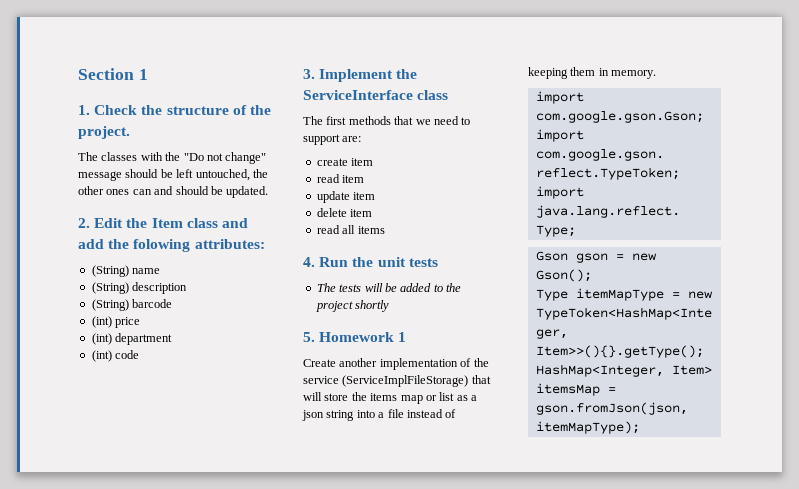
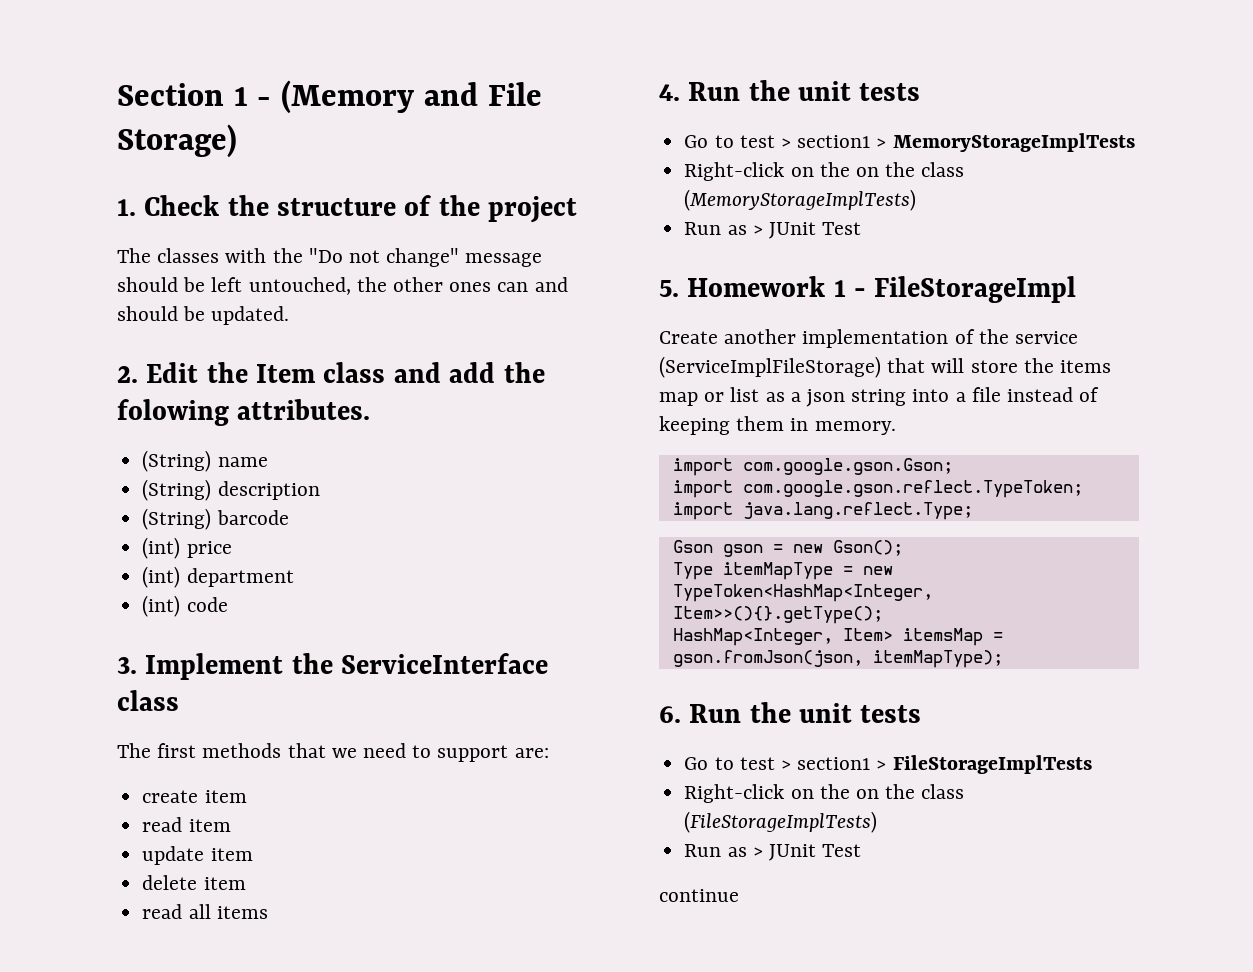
- Section 1
+ Section 1 - (Memory and File Storage)
- 1. Check the structure of the project.
+ 1. Check the structure of the project
- 2. Edit the Item class and add the folowing attributes:
+ 2. Edit the Item class and add the folowing attributes.
- The tests will be added to the project shortly
+ Go to test > section1 > MemoryStorageImplTests
+ Right-click on the on the class (MemoryStorageImplTests)
+ Run as > JUnit Test
- 5. Homework 1
+ 5. Homework 1 - FileStorageImpl
+ 6. Run the unit tests
+ Go to test > section1 > FileStorageImplTests
+ Right-click on the on the class (FileStorageImplTests)
+ Run as > JUnit Test
+ continue

